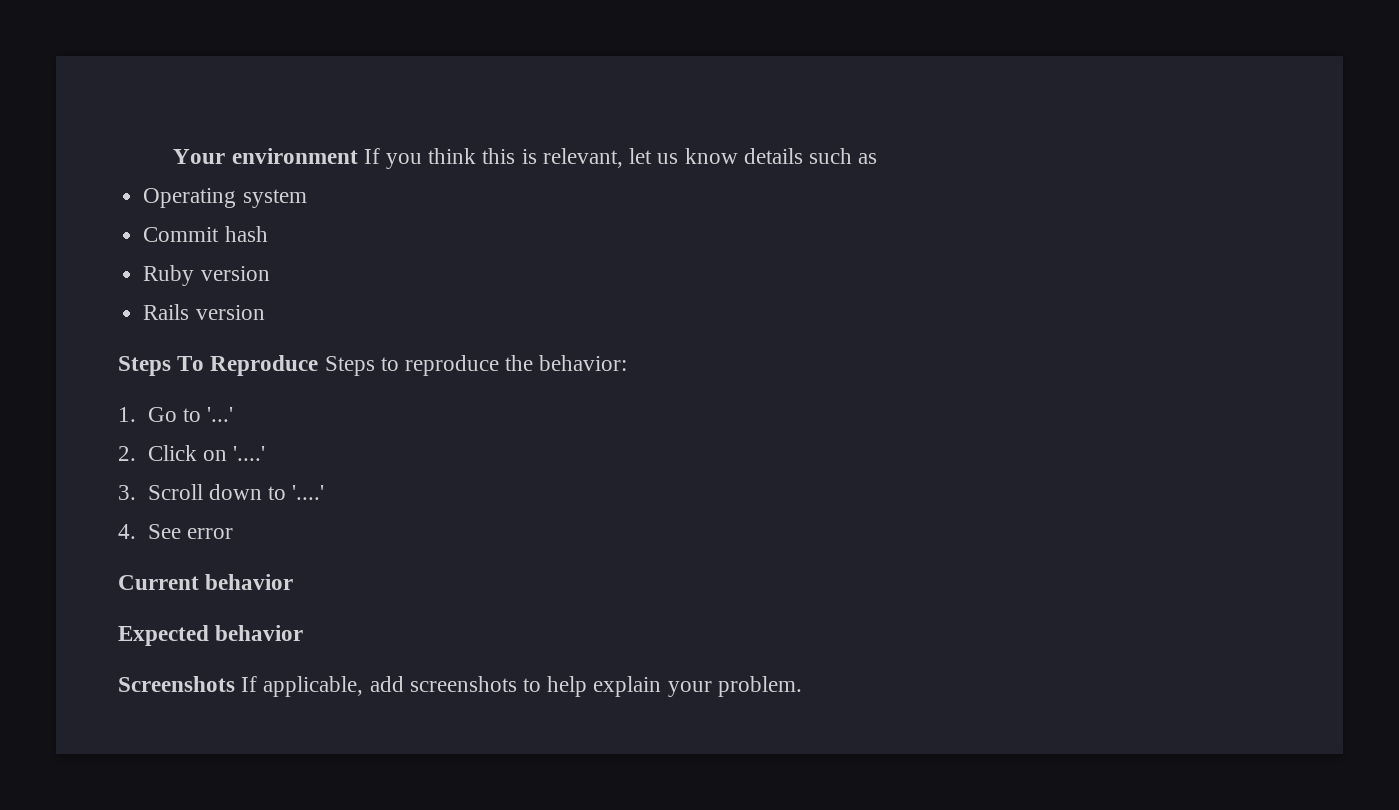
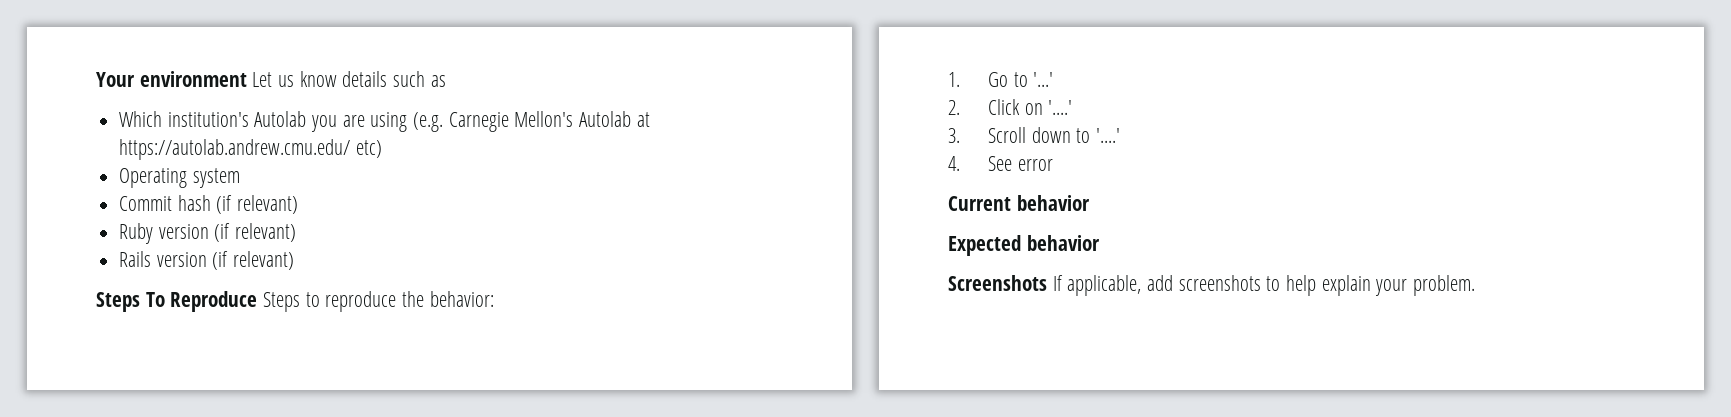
- Your environment If you think this is relevant, let us know details such as
+ Your environment Let us know details such as
+ Which institution's Autolab you are using (e.g. Carnegie Mellon's Autolab at https://autolab.andrew.cmu.edu/ etc)
- Commit hash
+ Commit hash (if relevant)
- Ruby version
+ Ruby version (if relevant)
- Rails version
+ Rails version (if relevant)

